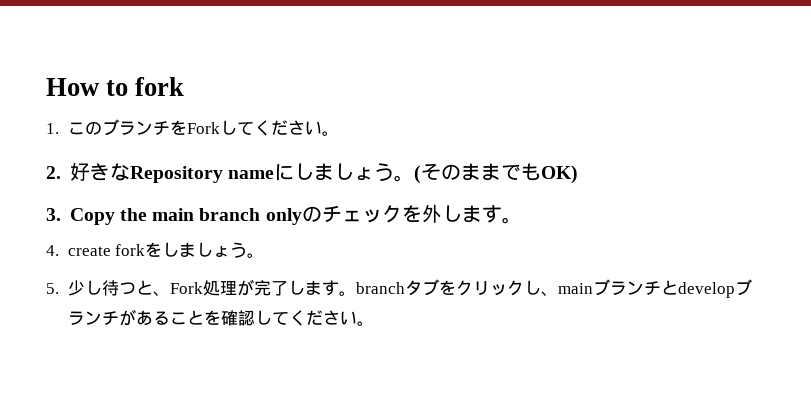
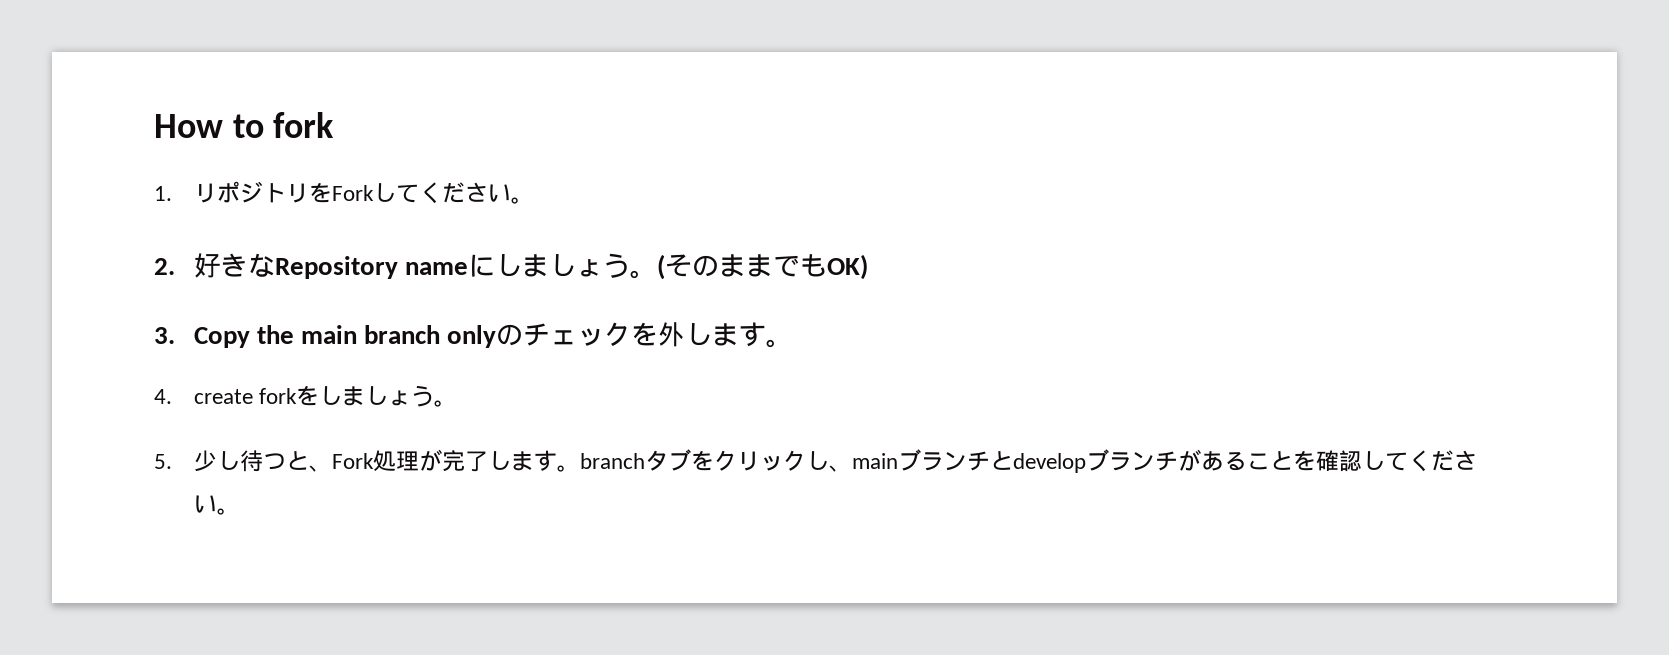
- 1.このブランチをForkしてください。
+ 1.リポジトリをForkしてください。

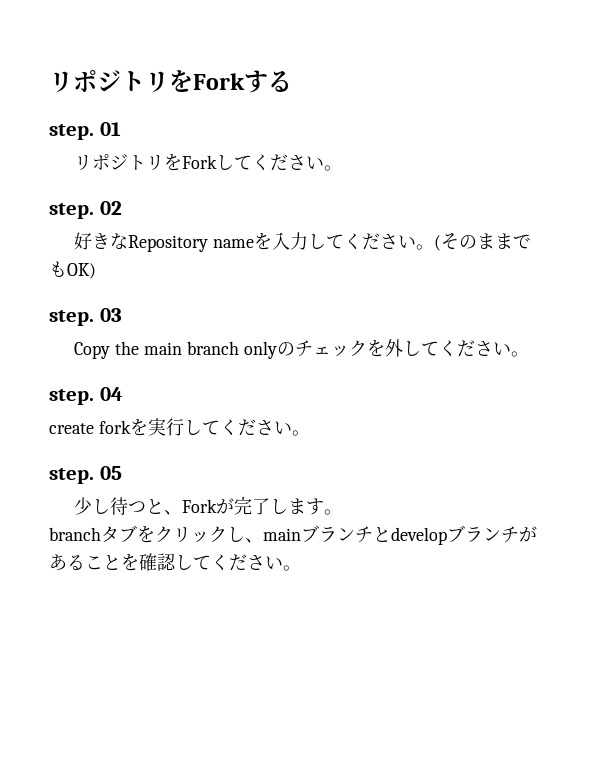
- How to fork
- 1.リポジトリをForkしてください。
+ リポジトリをForkする
+ step. 01
+ リポジトリをForkしてください。
- 2.好きなRepository nameにしましょう。
+ step. 02
+ 好きなRepository nameを入力してください。
- 3. Copy the main branch onlyのチェックを外します。
- 4. create forkをしましょう。
- 5.少し待つと、Fork処理が完了します。branchタブをクリックし、mainブランチとdevelopブランチがあることを確認してください。
+ step. 03
+ Copy the main branch onlyのチェックを外してください。
+ step. 04
+ create forkを実行してください。
+ step. 05
+ 少し待つと、Forkが完了します。
+ branchタブをクリックし、mainブランチとdevelopブランチがあることを確認してください。

